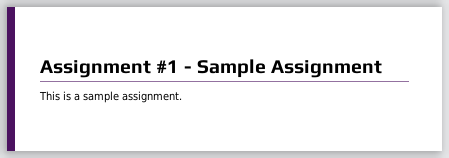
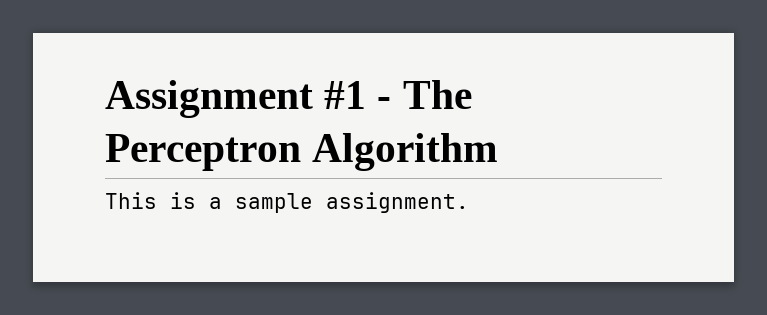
- Assignment #1 - Sample Assignment
+ Assignment #1 - The Perceptron Algorithm

